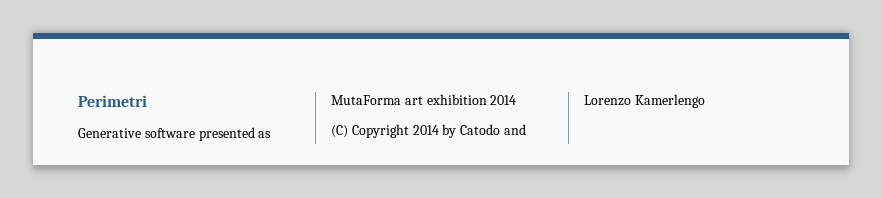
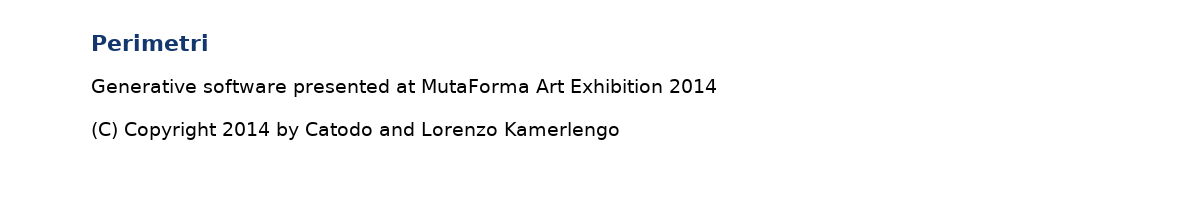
- Generative software presented as MutaForma art exhibition 2014
+ Generative software presented at MutaForma Art Exhibition 2014

